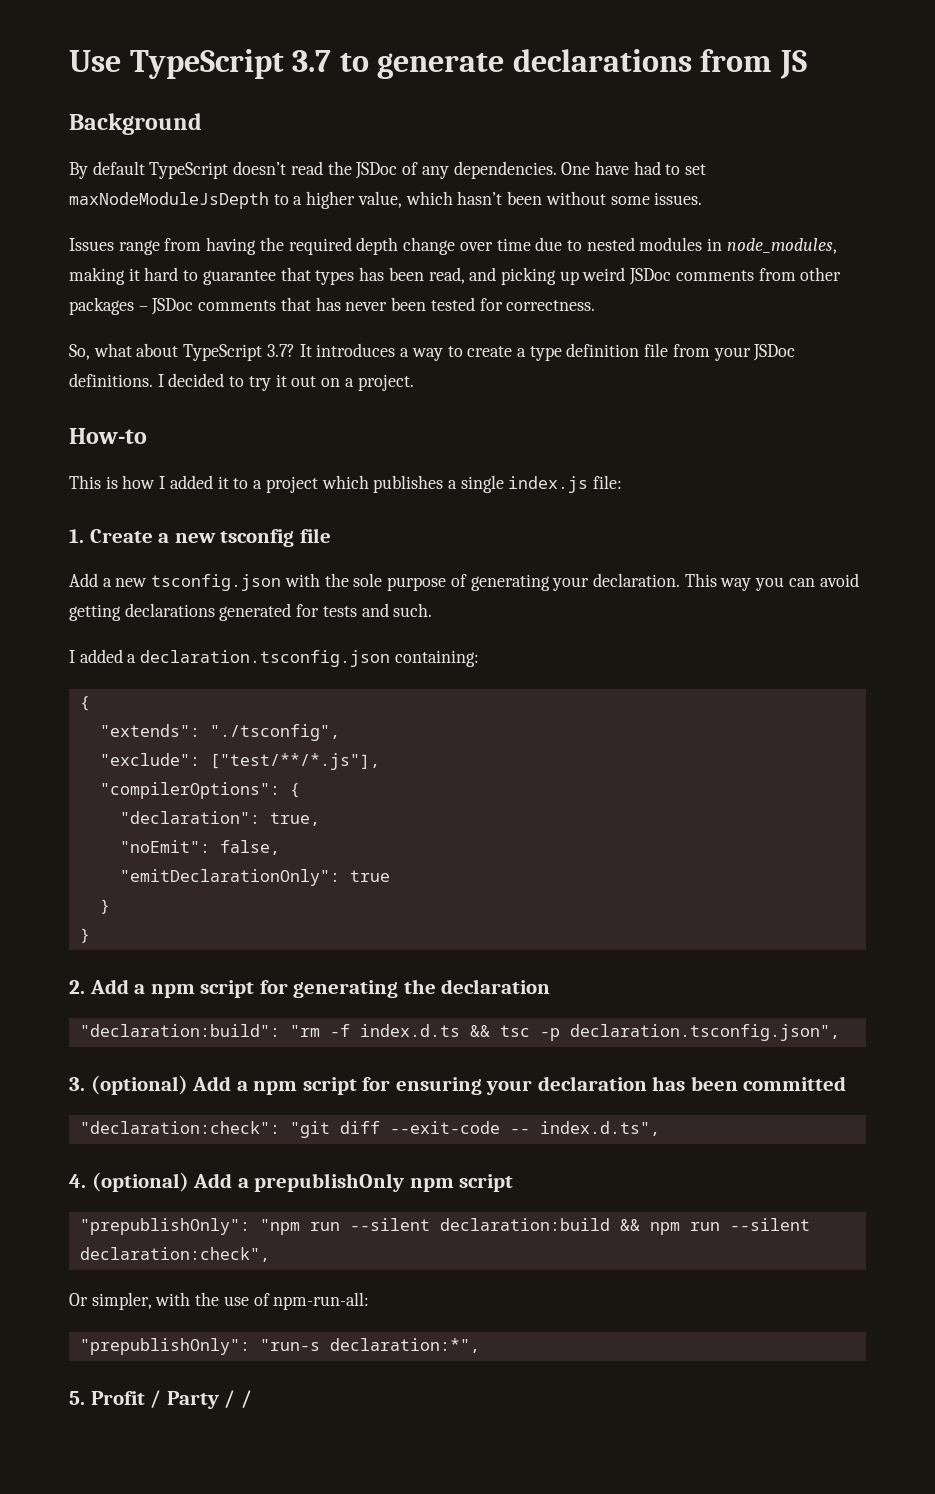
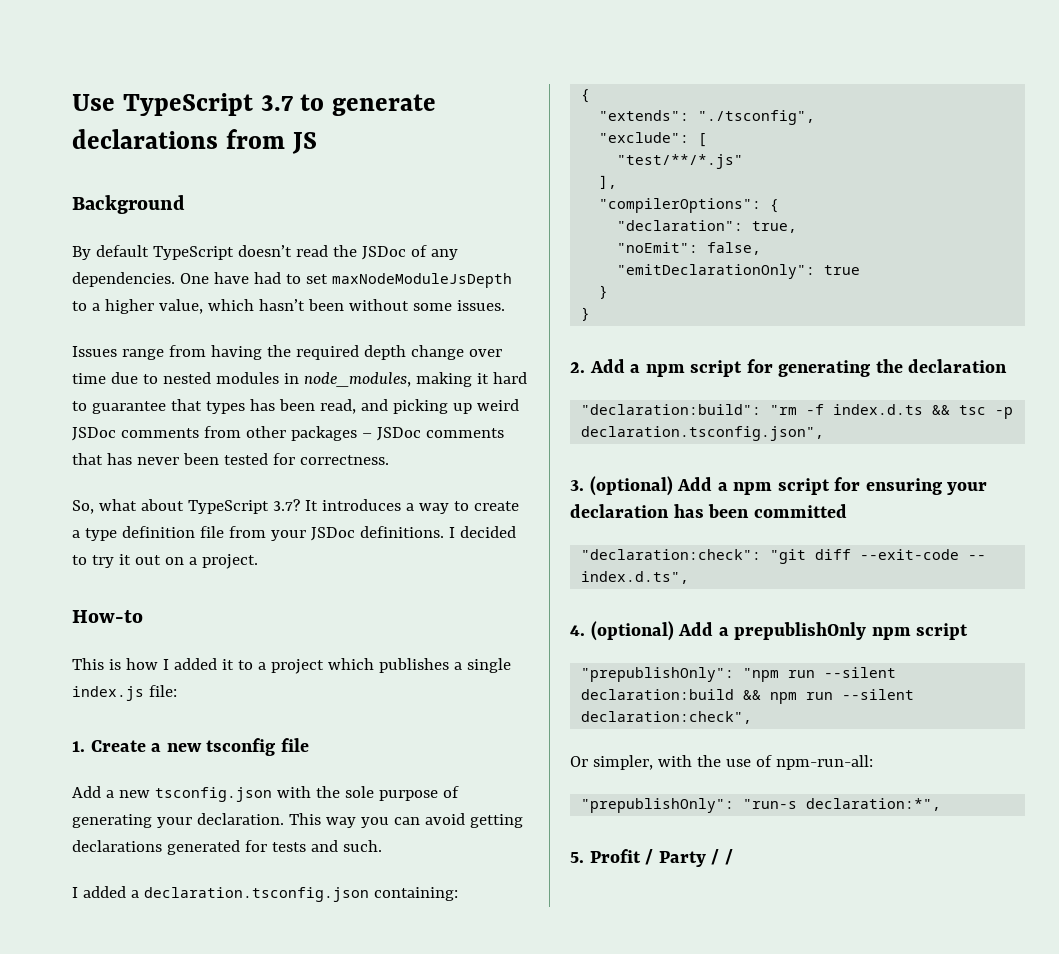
- "exclude": ["test/**/*.js"],
+ "exclude": [
+ "test/**/*.js"
+ ],

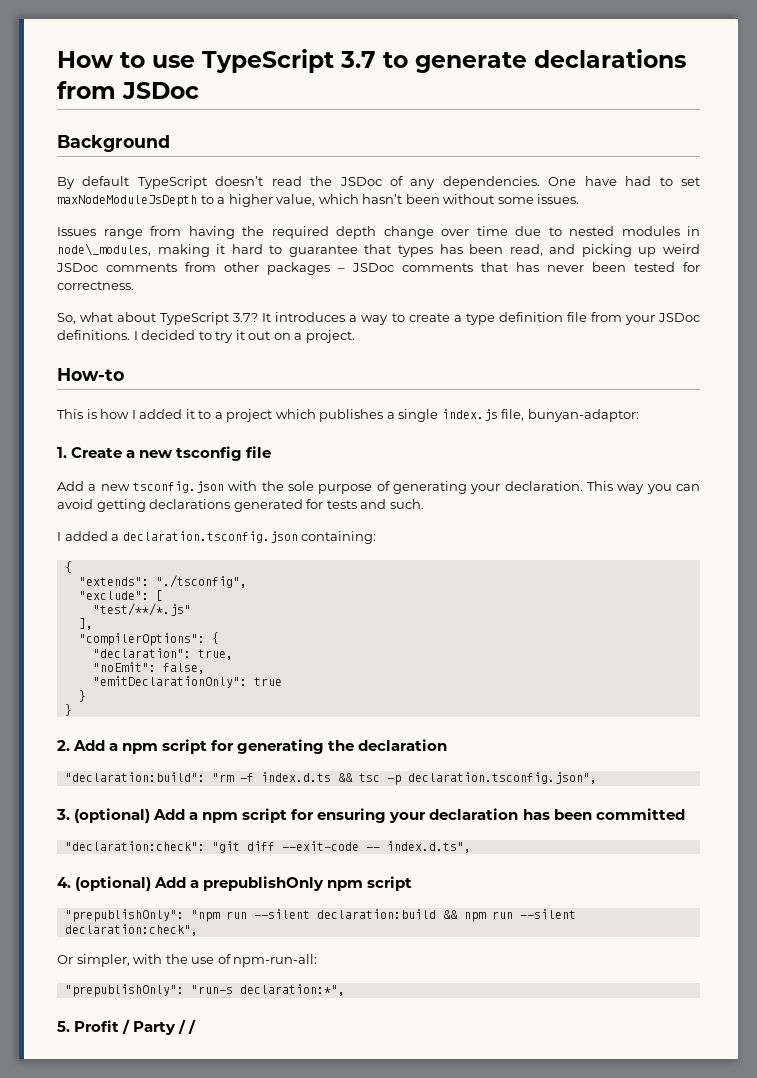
- Use TypeScript 3.7 to generate declarations from JS
+ How to use TypeScript 3.7 to generate declarations from JSDoc
- Issues range from having the required depth change over time due to nested modules in node_modules, making it hard to guarantee that types has been read, and picking up weird JSDoc comments from other packages – JSDoc comments that has never been tested for correctness.
+ Issues range from having the required depth change over time due to nested modules in node\_modules, making it hard to guarantee that types has been read, and picking up weird JSDoc comments from other packages – JSDoc comments that has never been tested for correctness.
- This is how I added it to a project which publishes a single index.js file:
+ This is how I added it to a project which publishes a single index.js file, bunyan-adaptor:

